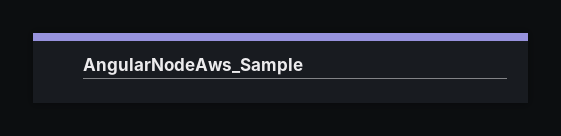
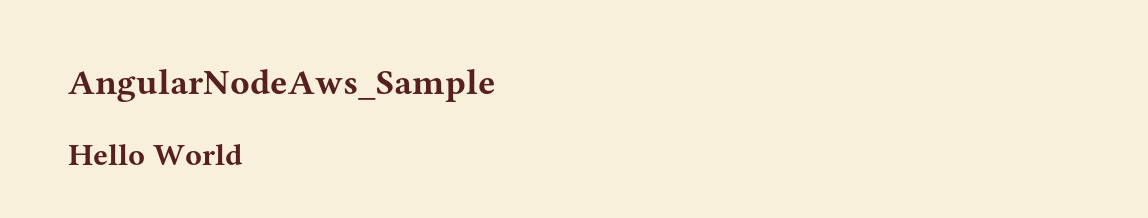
+ Hello World

